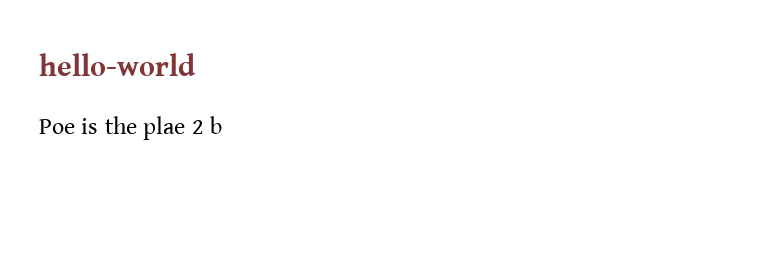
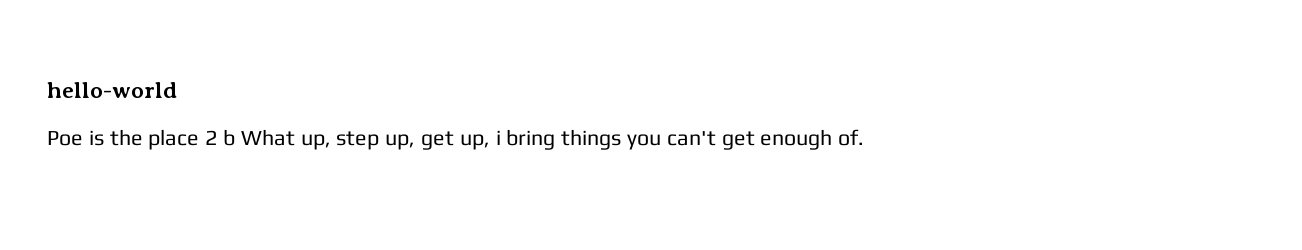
- Poe is the plae 2 b
+ Poe is the place 2 b What up, step up, get up, i bring things you can't get enough of.

